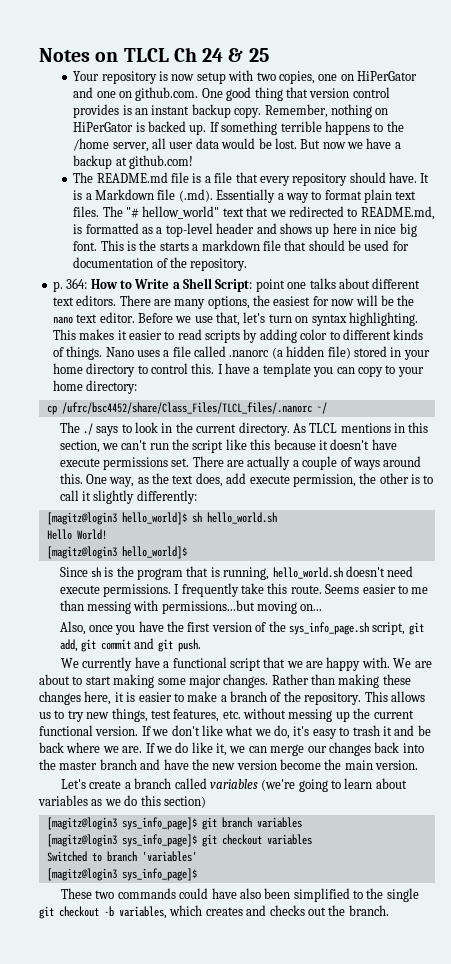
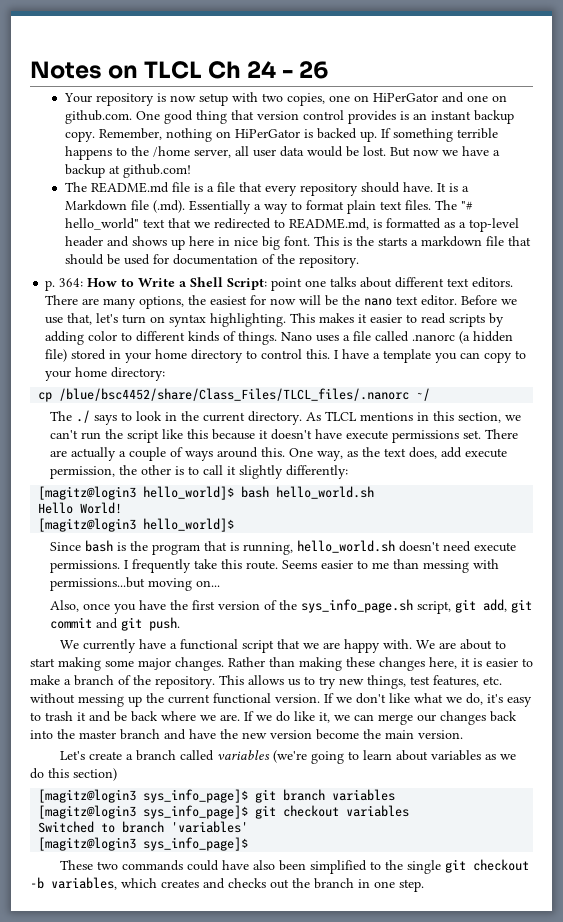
- Notes on TLCL Ch 24 & 25
+ Notes on TLCL Ch 24 - 26
- The "# hellow_world" text that we redirected to README.md, is formatted as a top-level header and shows up here in nice big font.
+ The "# hello_world" text that we redirected to README.md, is formatted as a top-level header and shows up here in nice big font.
- cp /ufrc/bsc4452/share/Class_Files/TLCL_files/.nanorc ~/
+ cp /blue/bsc4452/share/Class_Files/TLCL_files/.nanorc ~/
- [magitz@login3 hello_world]$ sh hello_world.sh
+ [magitz@login3 hello_world]$ bash hello_world.sh
- Since sh is the program that is running, hello_world.sh doesn't need execute permissions.
+ Since bash is the program that is running, hello_world.sh doesn't need execute permissions.
- These two commands could have also been simplified to the single git checkout -b variables, which creates and checks out the branch.
+ These two commands could have also been simplified to the single git checkout -b variables, which creates and checks out the branch in one step.

